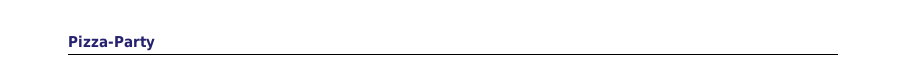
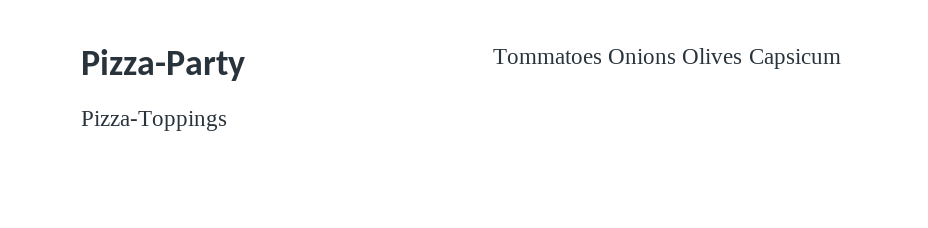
+ Pizza-Toppings
+ Tommatoes Onions Olives Capsicum

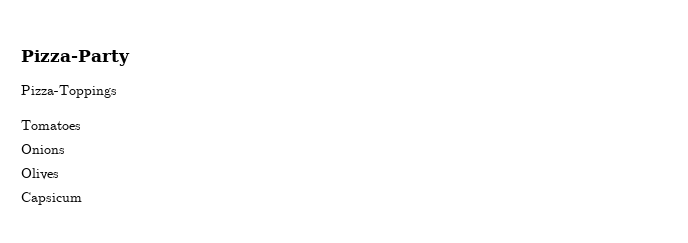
- Tommatoes Onions Olives Capsicum
+ Tomatoes
+ Onions
+ Olives
+ Capsicum

